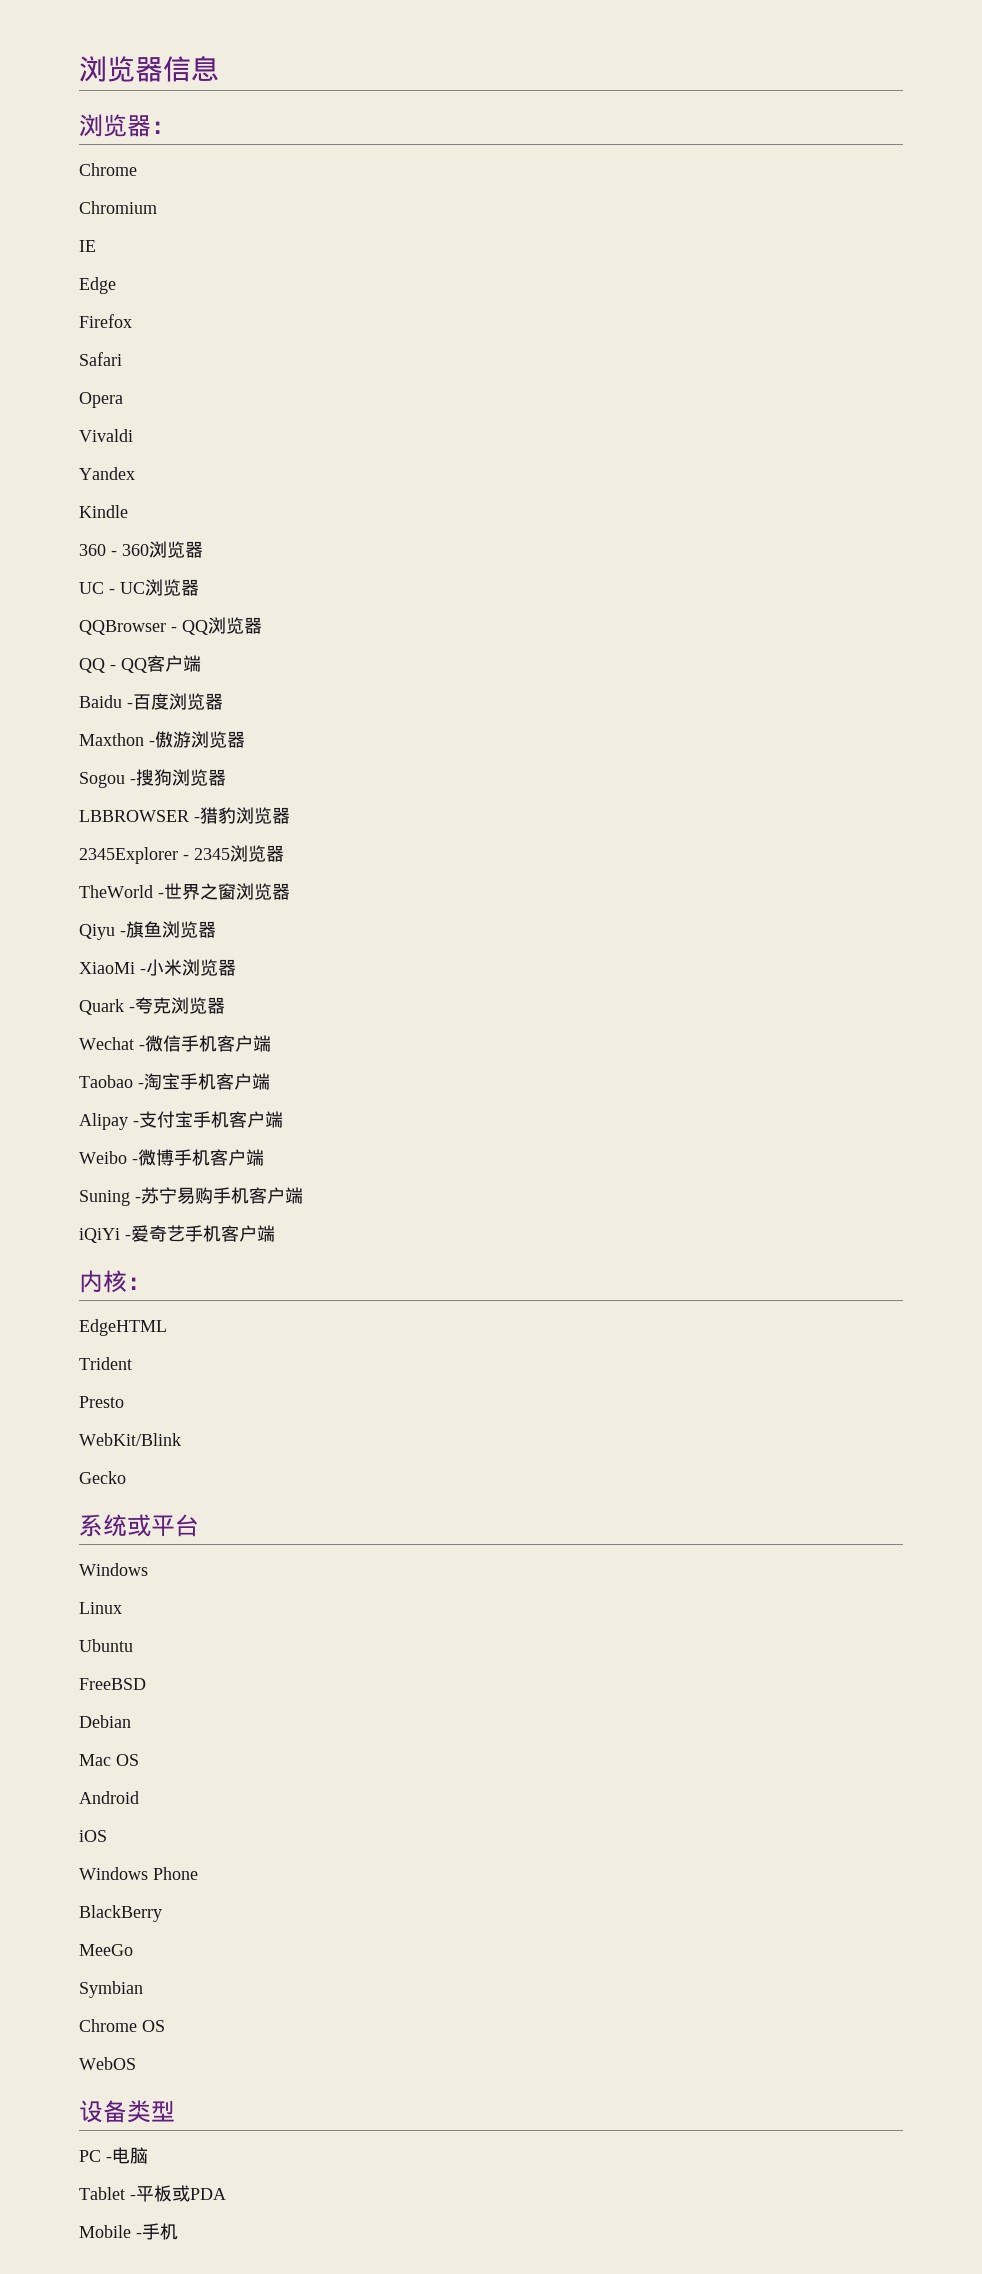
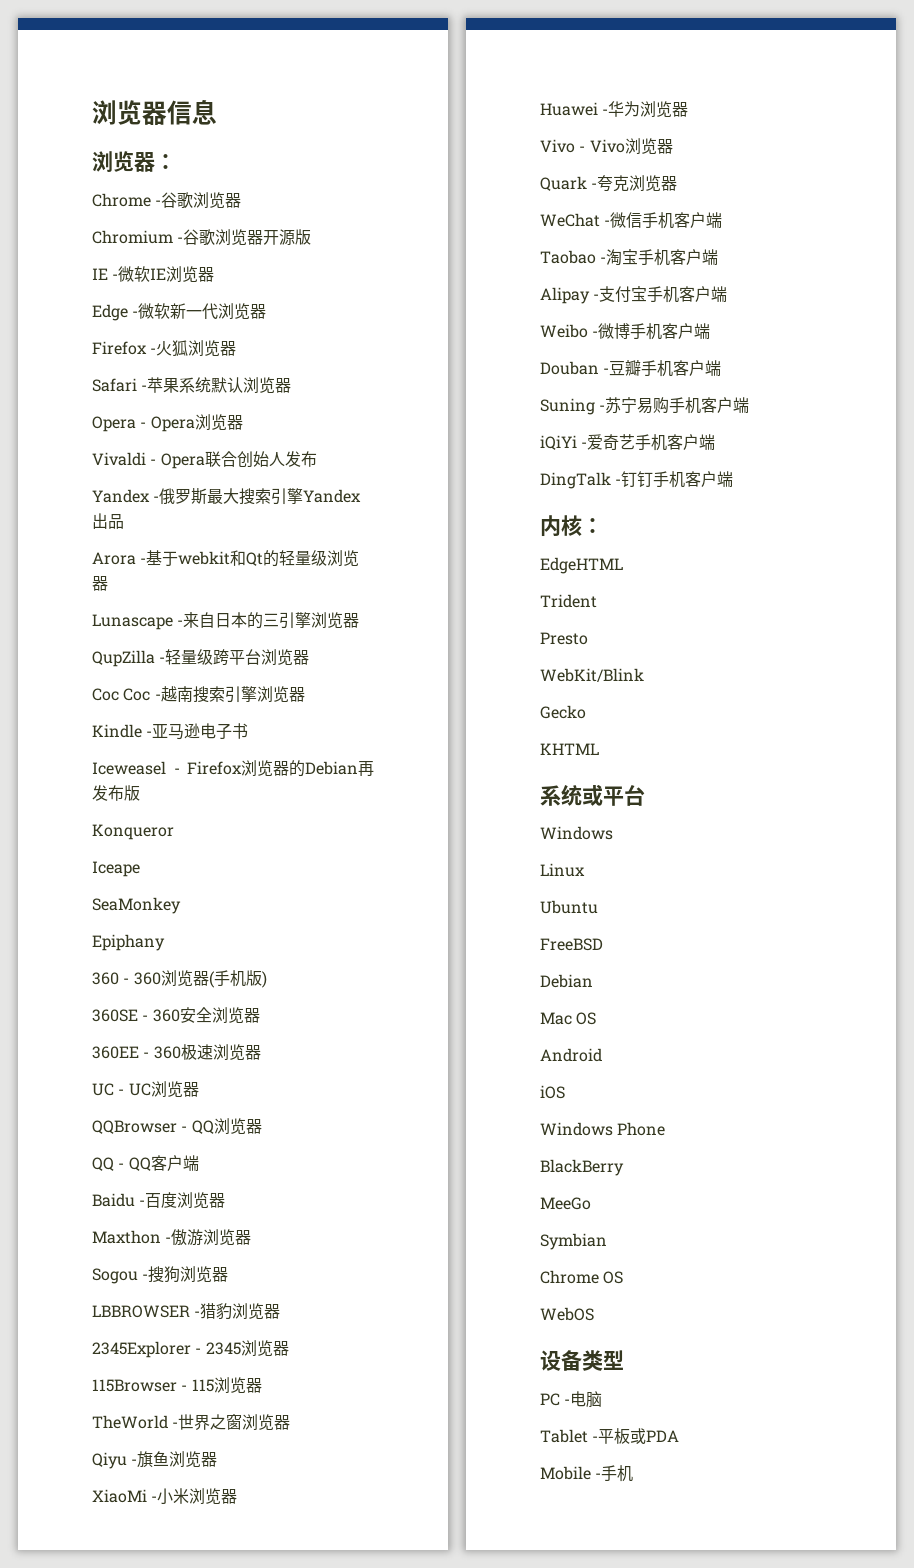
  浏览器：
- Chrome
- Chromium
- IE
- Edge
- Firefox
- Safari
- Opera
- Vivaldi
- Yandex
- Kindle
+ Chrome -谷歌浏览器
+ Chromium -谷歌浏览器开源版
+ IE -微软IE浏览器
+ Edge -微软新一代浏览器
+ Firefox -火狐浏览器
+ Safari -苹果系统默认浏览器
+ Opera - Opera浏览器
+ Vivaldi - Opera联合创始人发布
+ Yandex -俄罗斯最大搜索引擎Yandex出品
+ Arora -基于webkit和Qt的轻量级浏览器
+ Lunascape -来自日本的三引擎浏览器
+ QupZilla -轻量级跨平台浏览器
+ Coc Coc -越南搜索引擎浏览器
+ Kindle -亚马逊电子书
+ Iceweasel - Firefox浏览器的Debian再发布版
+ Konqueror
+ Iceape
+ SeaMonkey
+ Epiphany
- 360 - 360浏览器
+ 360 - 360浏览器(手机版)
+ 360SE - 360安全浏览器
+ 360EE - 360极速浏览器
+ 115Browser - 115浏览器
+ Huawei -华为浏览器
+ Vivo - Vivo浏览器
- Wechat -微信手机客户端
+ WeChat -微信手机客户端
+ Douban -豆瓣手机客户端
+ DingTalk -钉钉手机客户端
+ KHTML

